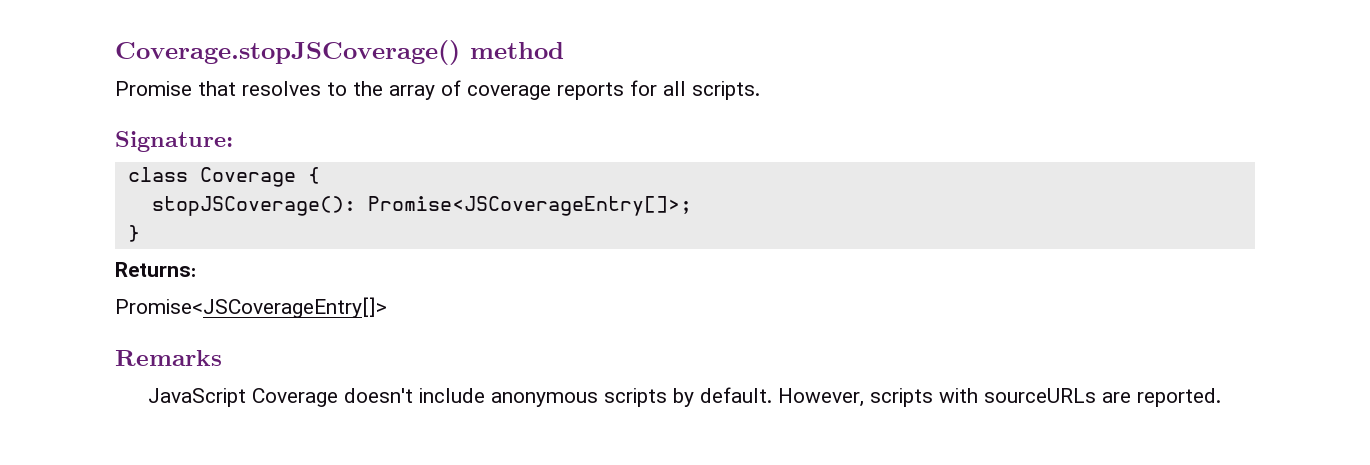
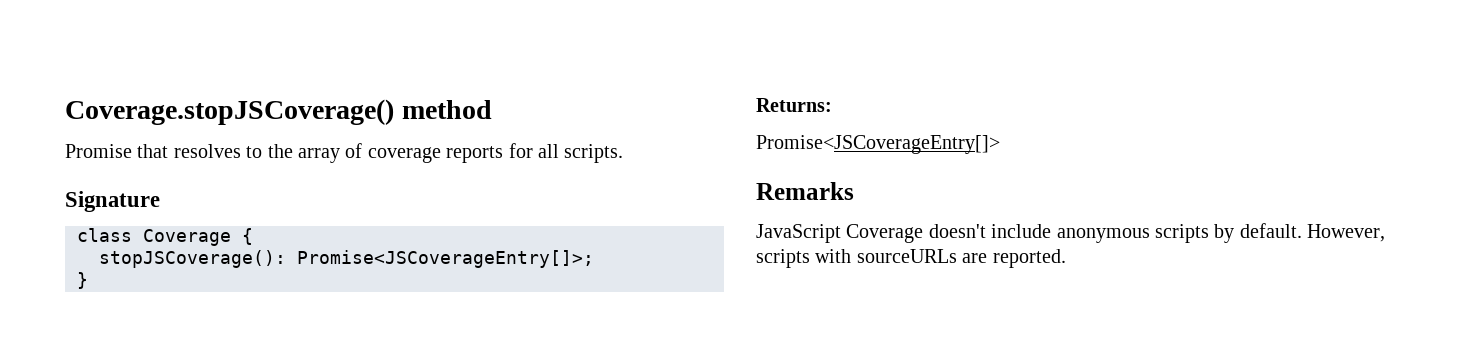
- Signature:
+ Signature

